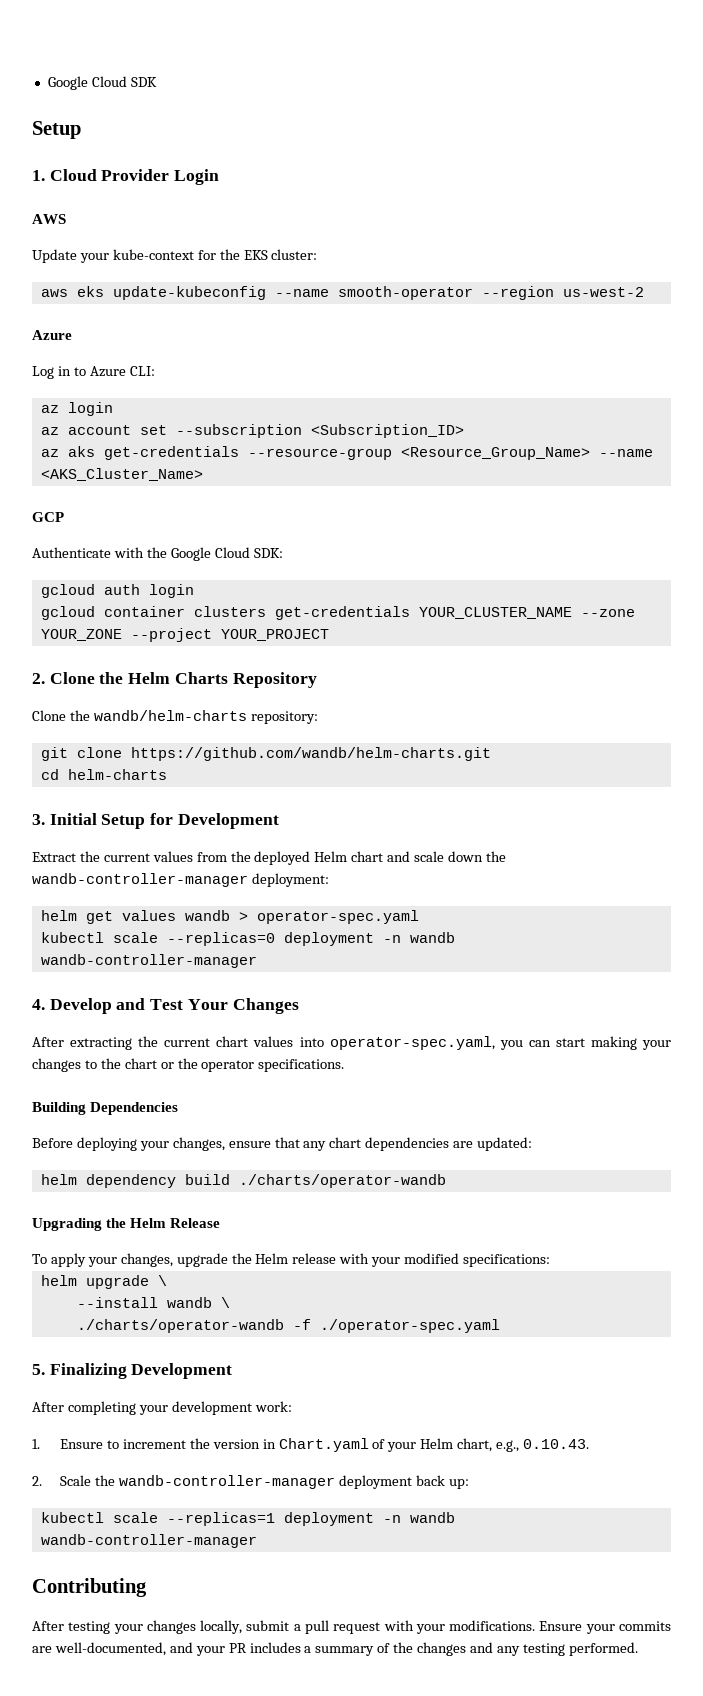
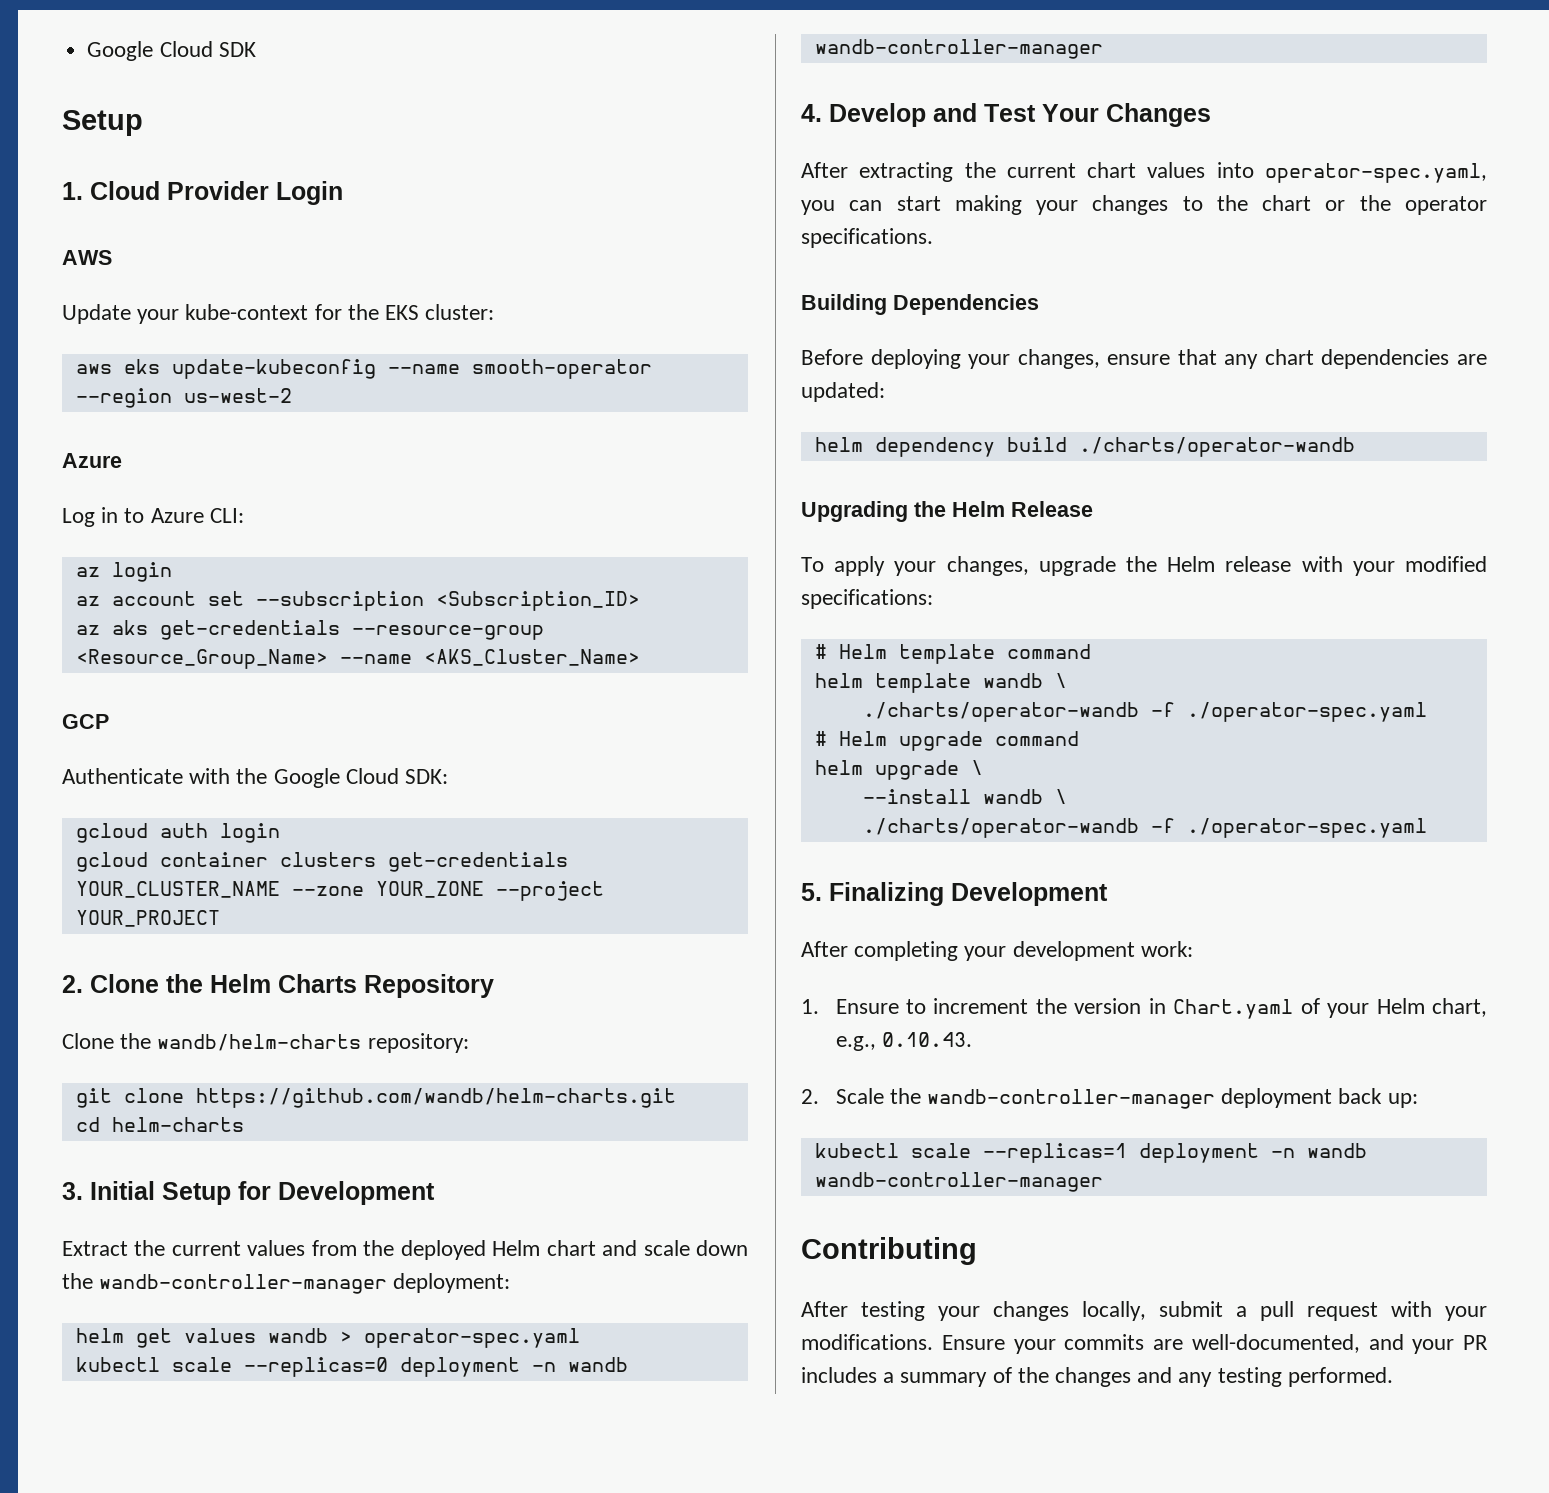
+ # Helm template command
+ helm template wandb \
+ ./charts/operator-wandb -f ./operator-spec.yaml
+ # Helm upgrade command

